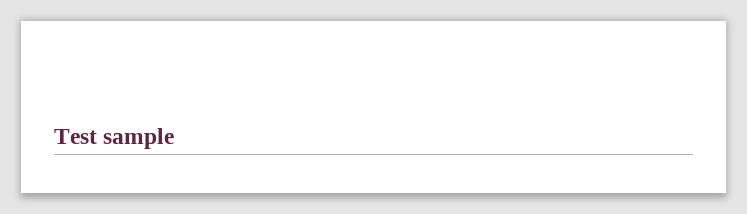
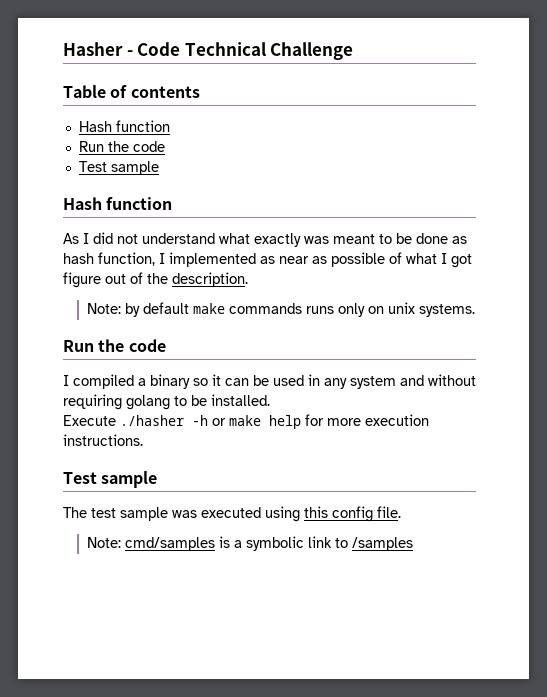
+ Hasher - Code Technical Challenge
+ Table of contents
+ Hash function
+ Run the code
  Test sample
+ Hash function
+ As I did not understand what exactly was meant to be done as hash function, I implemented as near as possible of what I got figure out of the description.
+ Note: by default make commands runs only on unix systems.
+ Run the code
+ I compiled a binary so it can be used in any system and without requiring golang to be installed.
+ Execute ./hasher -h or make help for more execution instructions.
+ Test sample
+ The test sample was executed using this config file.
+ Note: cmd/samples is a symbolic link to /samples

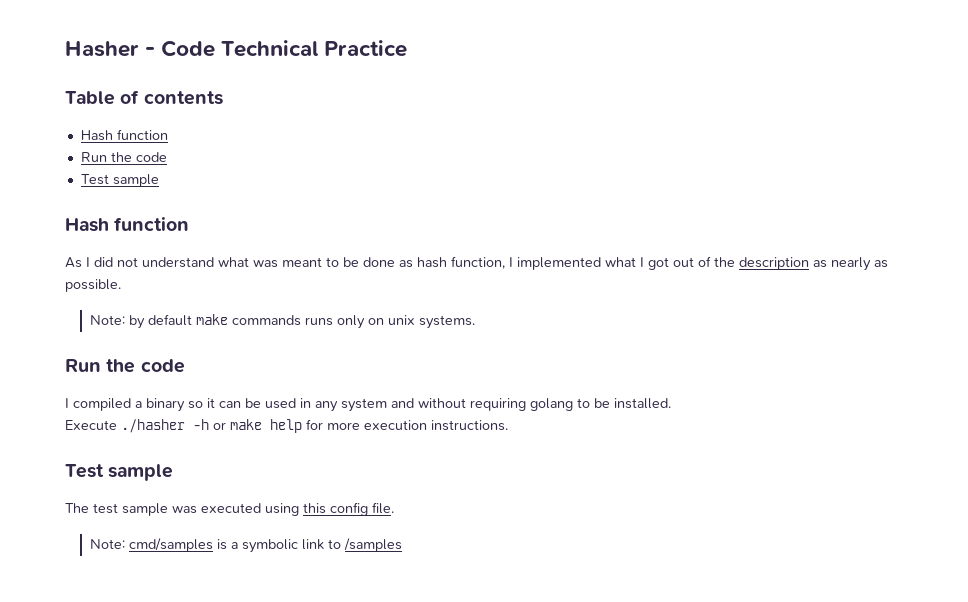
- Hasher - Code Technical Challenge
+ Hasher - Code Technical Practice
- As I did not understand what exactly was meant to be done as hash function, I implemented as near as possible of what I got figure out of the description.
+ As I did not understand what was meant to be done as hash function, I implemented what I got out of the description as nearly as possible.

